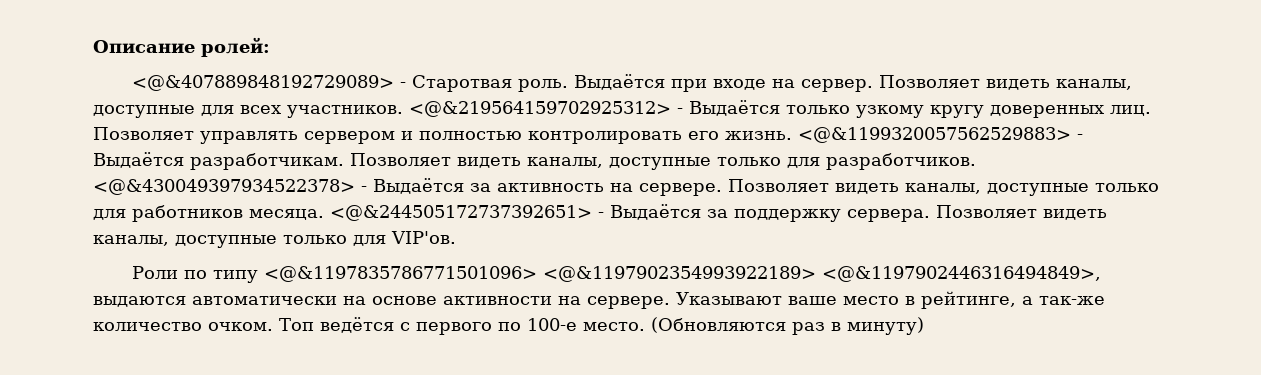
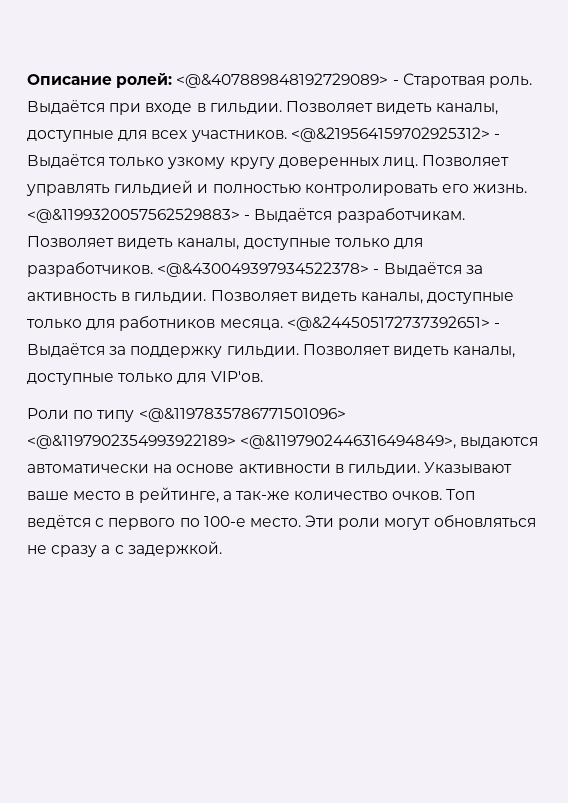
- Описание ролей:
- <@&407889848192729089> - Старотвая роль.
+ Описание ролей: <@&407889848192729089> - Старотвая роль.
- Выдаётся при входе на сервер.
+ Выдаётся при входе в гильдии.
- Позволяет управлять сервером и полностью контролировать его жизнь.
+ Позволяет управлять гильдией и полностью контролировать его жизнь.
- <@&430049397934522378> - Выдаётся за активность на сервере.
+ <@&430049397934522378> - Выдаётся за активность в гильдии.
- <@&244505172737392651> - Выдаётся за поддержку сервера.
+ <@&244505172737392651> - Выдаётся за поддержку гильдии.
- Роли по типу <@&1197835786771501096> <@&1197902354993922189> <@&1197902446316494849>, выдаются автоматически на основе активности на сервере.
+ Роли по типу <@&1197835786771501096> <@&1197902354993922189> <@&1197902446316494849>, выдаются автоматически на основе активности в гильдии.
- Указывают ваше место в рейтинге, а так-же количество очком.
+ Указывают ваше место в рейтинге, а так-же количество очков.
- (Обновляются раз в минуту)
+ Эти роли могут обновляться не сразу а с задержкой.

